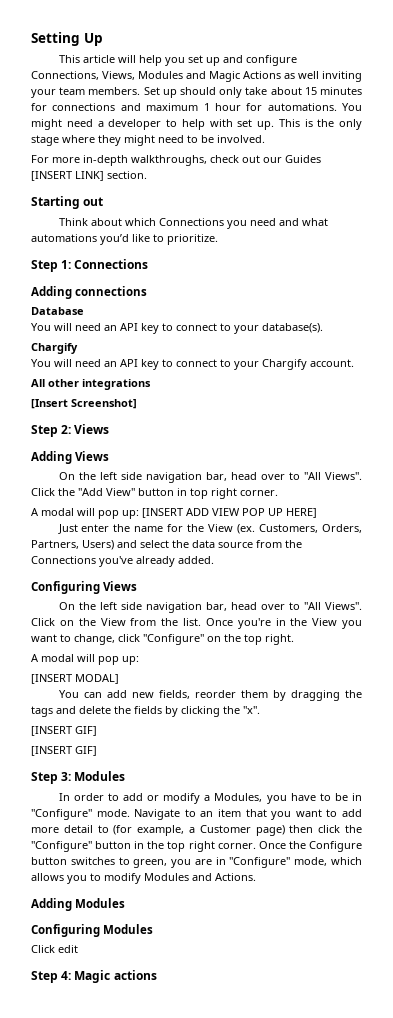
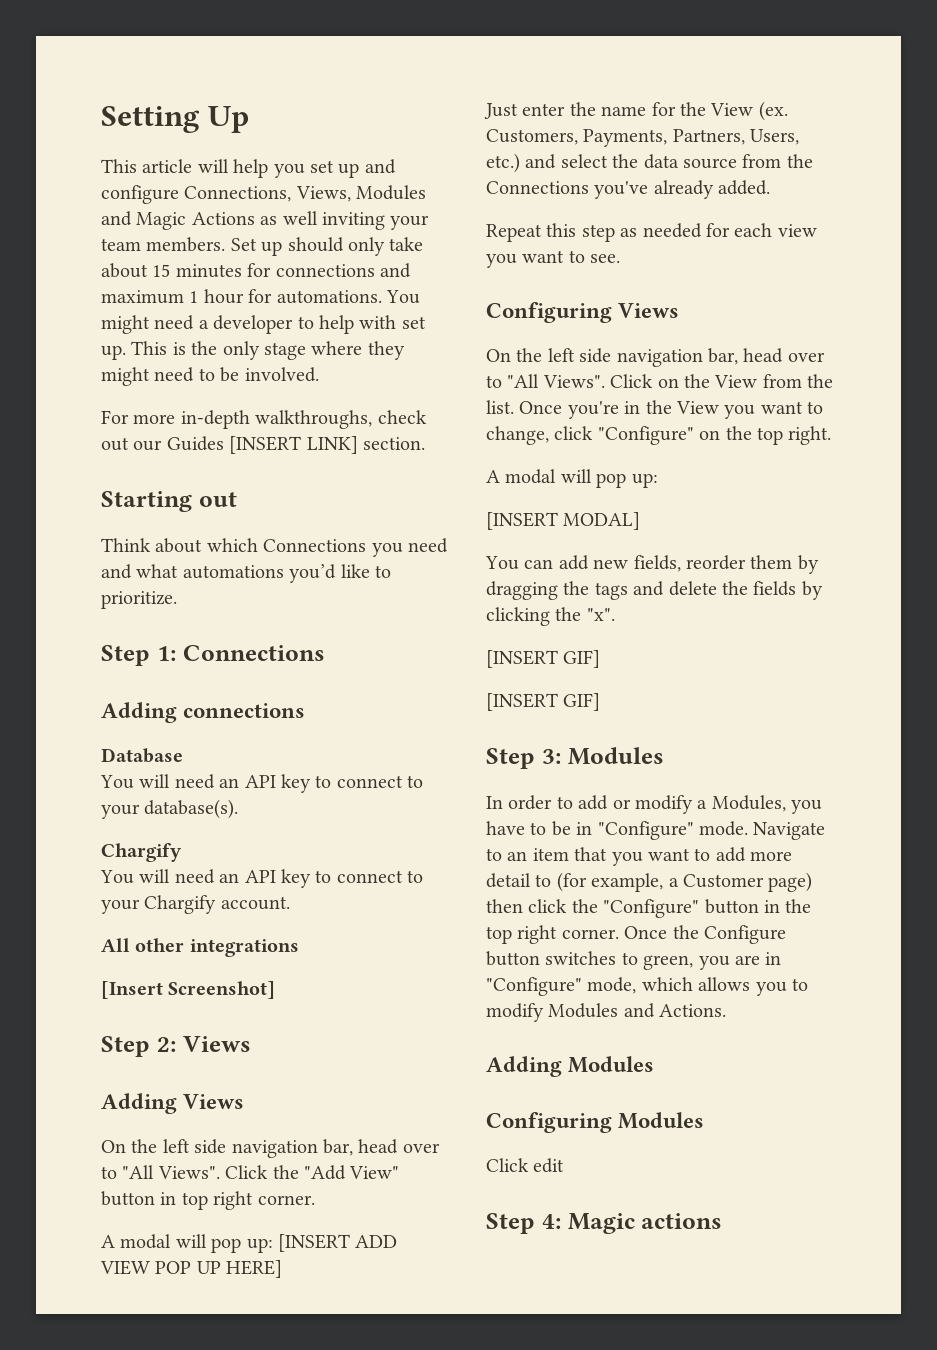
- Customers, Orders, Partners, Users) and select the data source from the Connections you've already added.
+ Customers, Payments, Partners, Users, etc.) and select the data source from the Connections you've already added.
+ Repeat this step as needed for each view you want to see.

